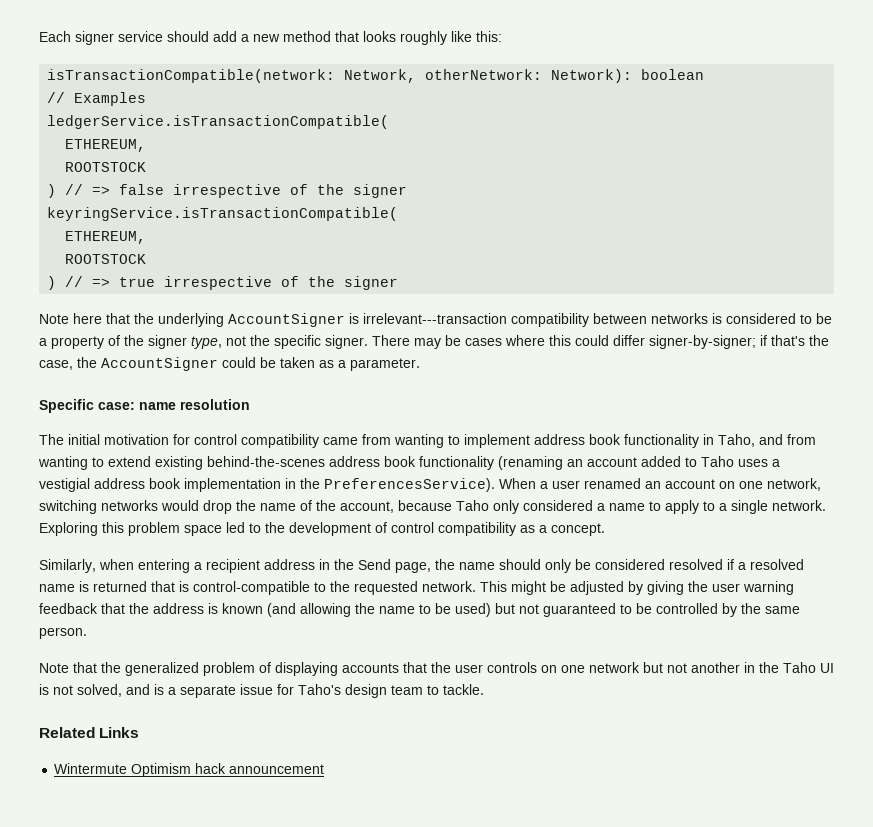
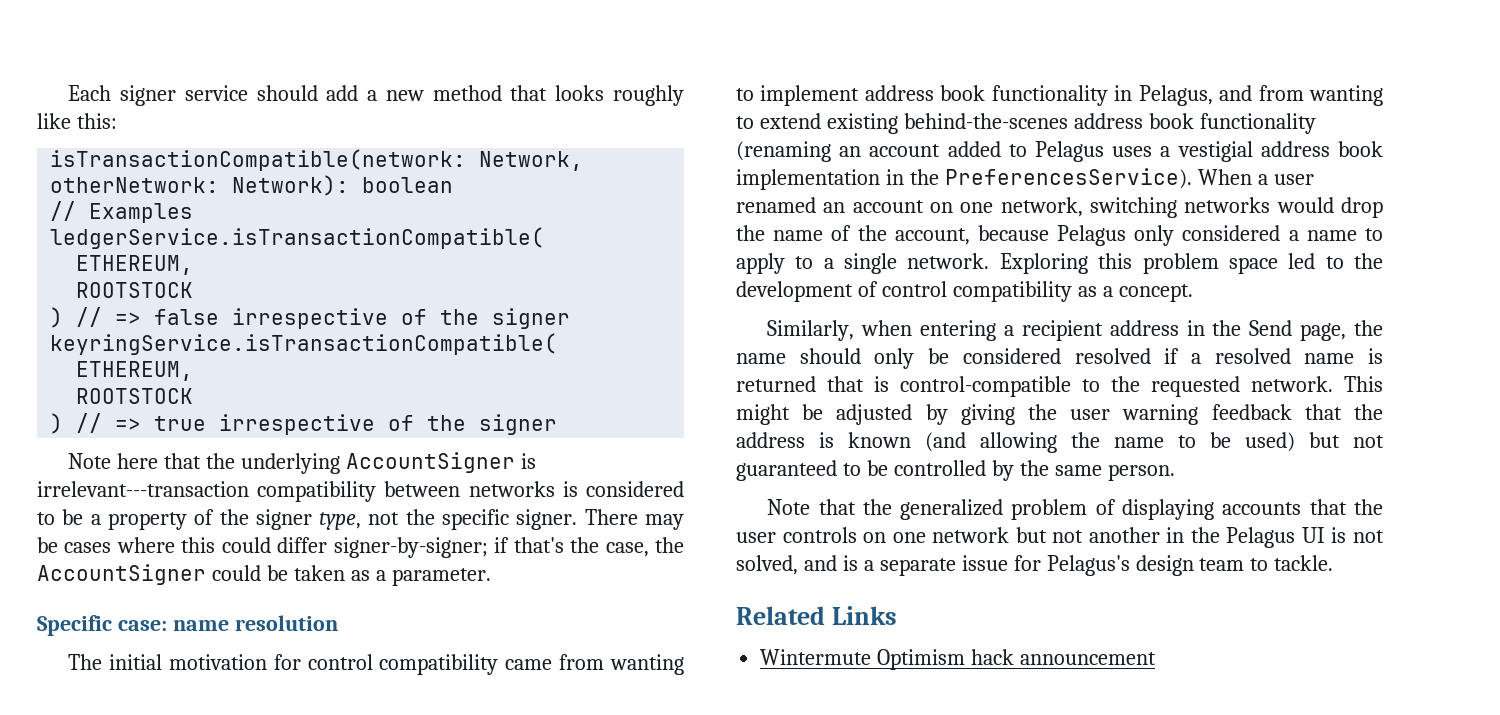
- The initial motivation for control compatibility came from wanting to implement address book functionality in Taho, and from wanting to extend existing behind-the-scenes address book functionality (renaming an account added to Taho uses a vestigial address book implementation in the PreferencesService).
+ The initial motivation for control compatibility came from wanting to implement address book functionality in Pelagus, and from wanting to extend existing behind-the-scenes address book functionality (renaming an account added to Pelagus uses a vestigial address book implementation in the PreferencesService).
- When a user renamed an account on one network, switching networks would drop the name of the account, because Taho only considered a name to apply to a single network.
+ When a user renamed an account on one network, switching networks would drop the name of the account, because Pelagus only considered a name to apply to a single network.
- Note that the generalized problem of displaying accounts that the user controls on one network but not another in the Taho UI is not solved, and is a separate issue for Taho's design team to tackle.
+ Note that the generalized problem of displaying accounts that the user controls on one network but not another in the Pelagus UI is not solved, and is a separate issue for Pelagus's design team to tackle.

